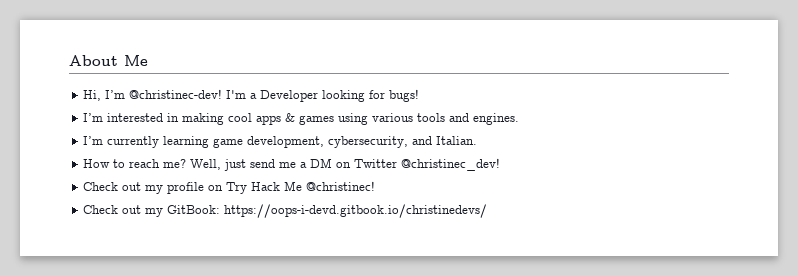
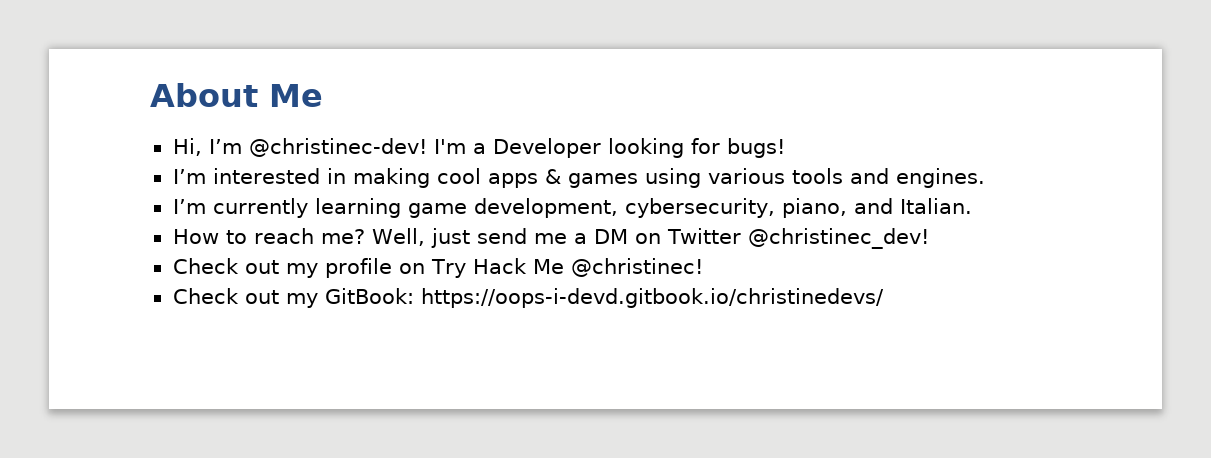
- I’m currently learning game development, cybersecurity, and Italian.
+ I’m currently learning game development, cybersecurity, piano, and Italian.

